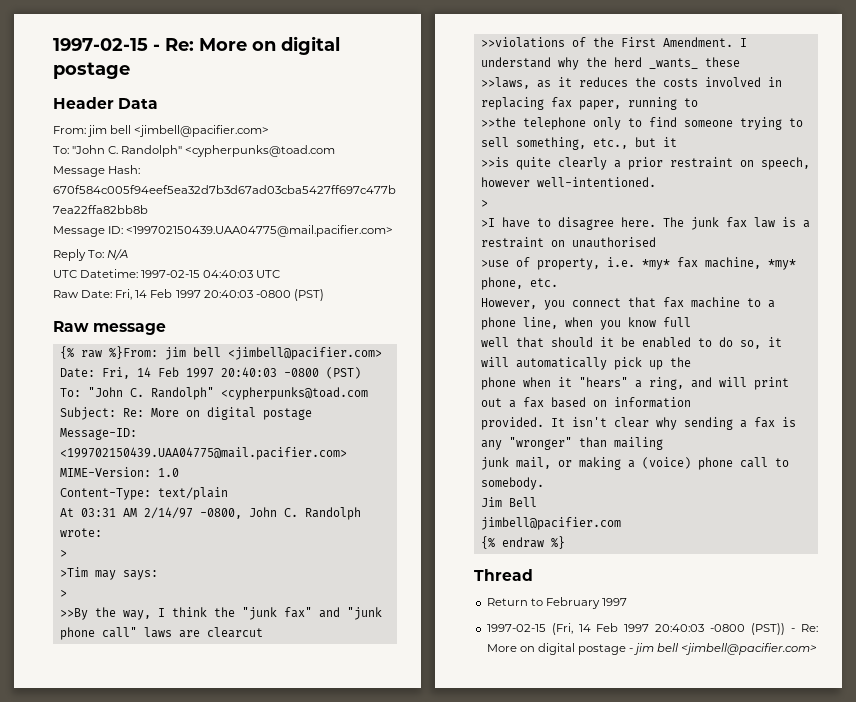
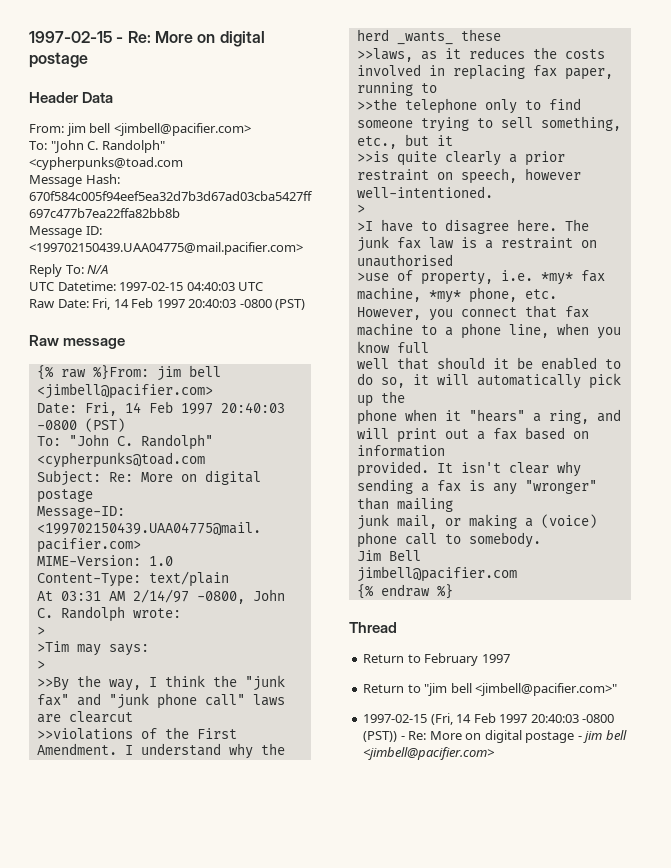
+ Return to "jim bell <jimbell@pacifier.com>"

